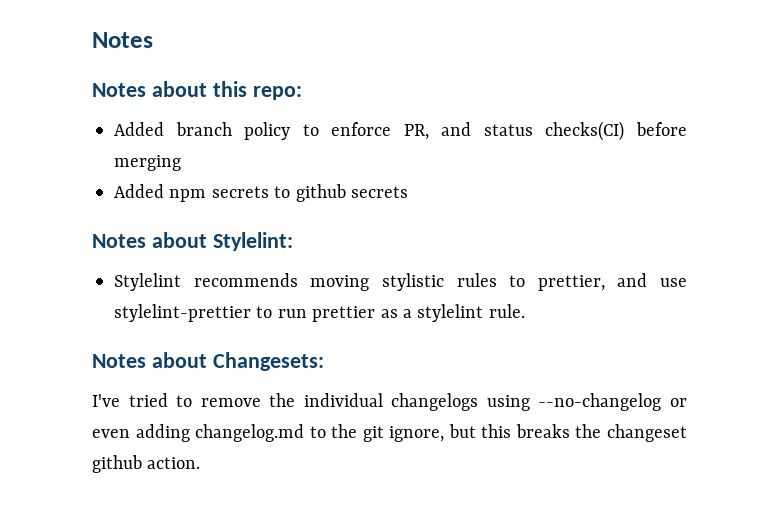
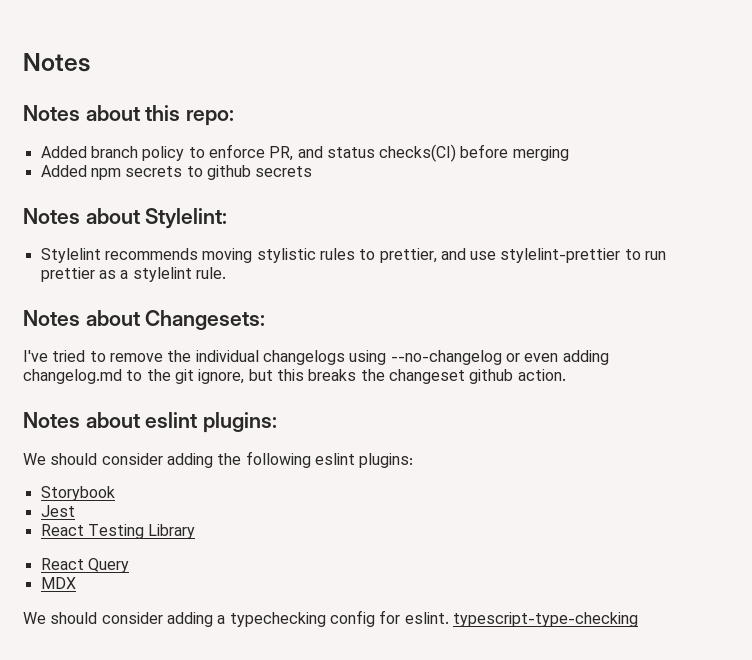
+ Notes about eslint plugins:
+ We should consider adding the following eslint plugins:
+ Storybook
+ Jest
+ React Testing Library
+ React Query
+ MDX
+ We should consider adding a typechecking config for eslint. typescript-type-checking

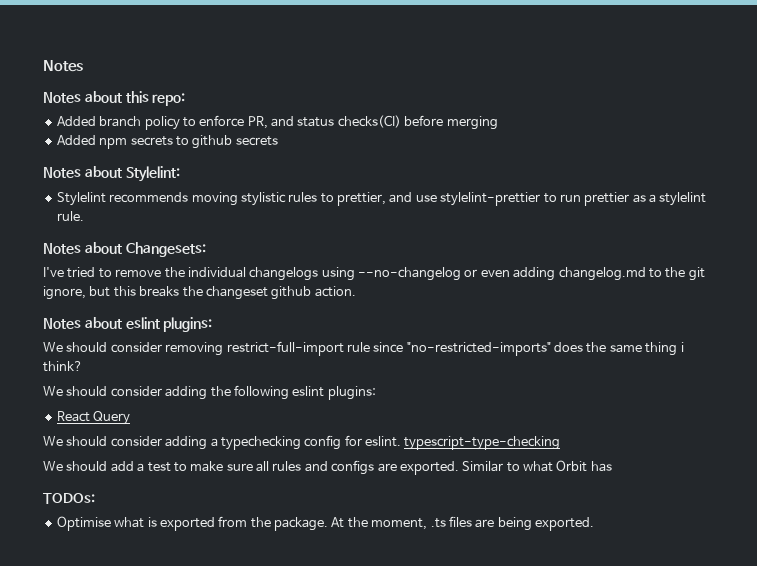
+ We should consider removing restrict-full-import rule since "no-restricted-imports" does the same thing i think?
- Storybook
- Jest
- React Testing Library
- MDX
+ We should add a test to make sure all rules and configs are exported. Similar to what Orbit has
+ TODOs:
+ Optimise what is exported from the package. At the moment, .ts files are being exported.

